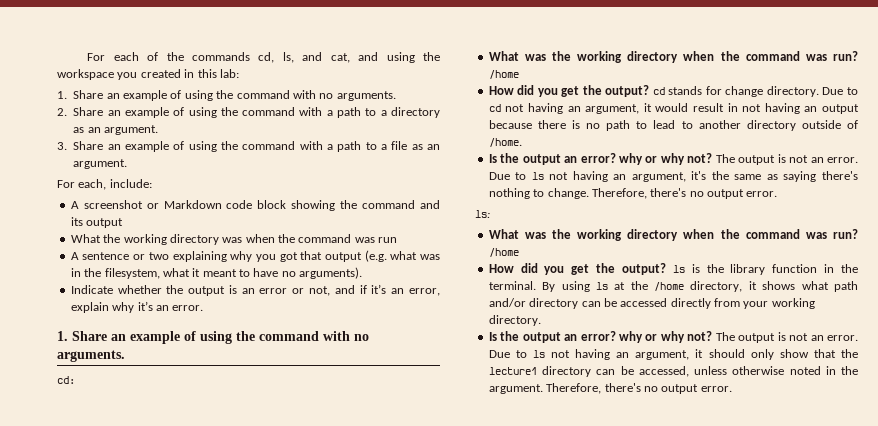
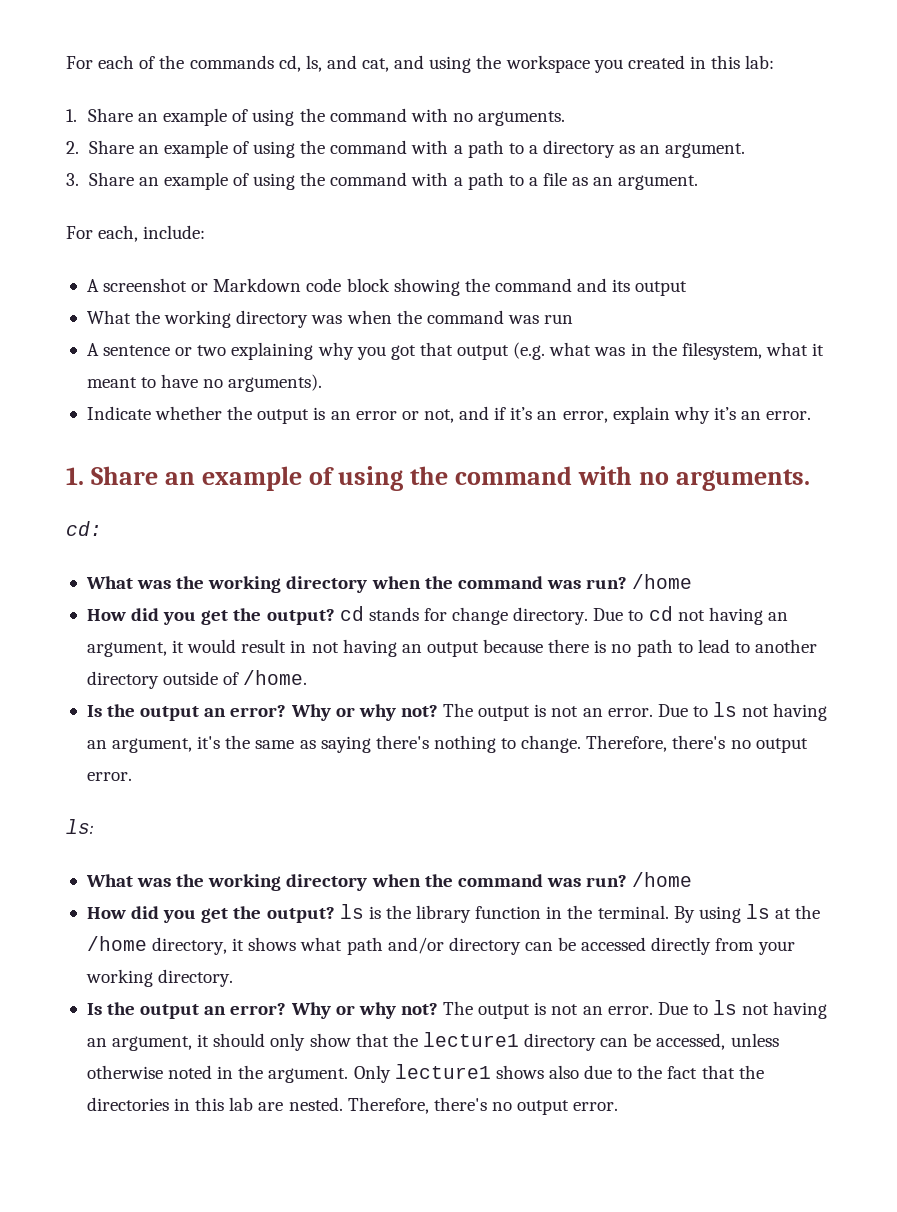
  Due to cd not having an argument, it would result in not having an output because there is no path to lead to another directory outside of /home.
- Is the output an error? why or why not?
+ Is the output an error? Why or why not?
  By using ls at the /home directory, it shows what path and/or directory can be accessed directly from your working directory.
- Is the output an error? why or why not?
+ Is the output an error? Why or why not?
+ Only lecture1 shows also due to the fact that the directories in this lab are nested.

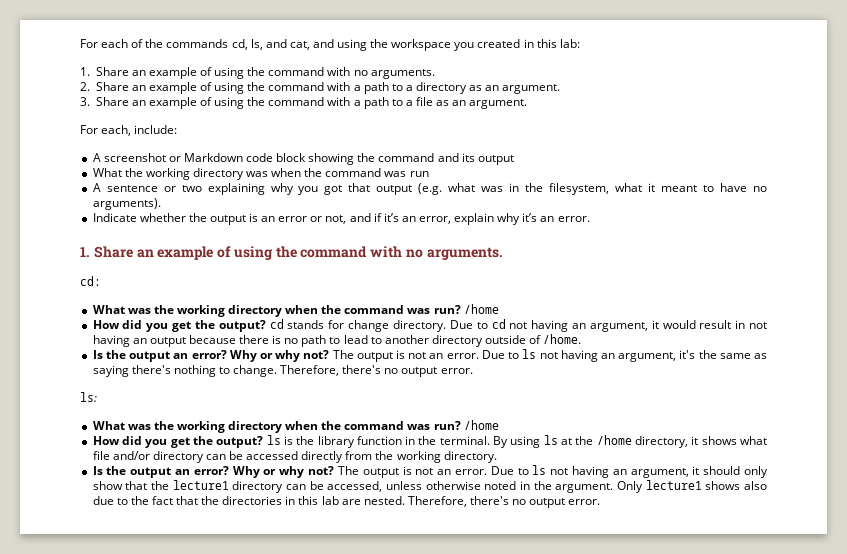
- By using ls at the /home directory, it shows what path and/or directory can be accessed directly from your working directory.
+ By using ls at the /home directory, it shows what file and/or directory can be accessed directly from the working directory.

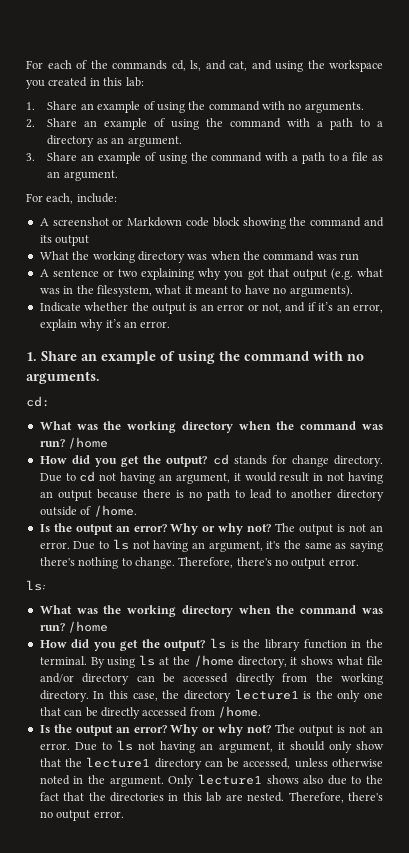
+ In this case, the directory lecture1 is the only one that can be directly accessed from /home.

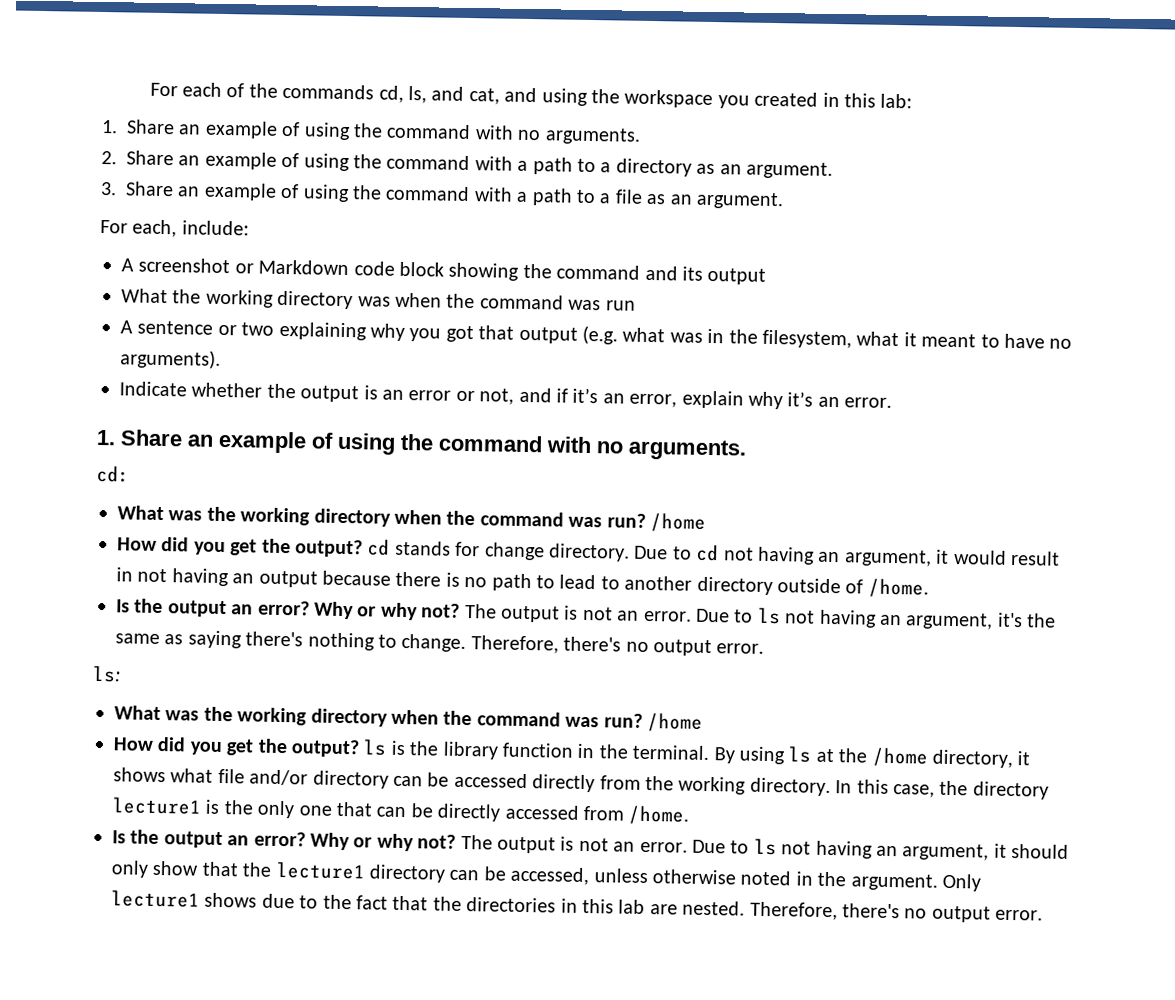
- Only lecture1 shows also due to the fact that the directories in this lab are nested.
+ Only lecture1 shows due to the fact that the directories in this lab are nested.

